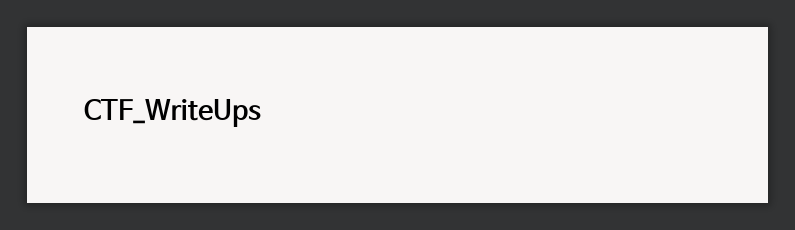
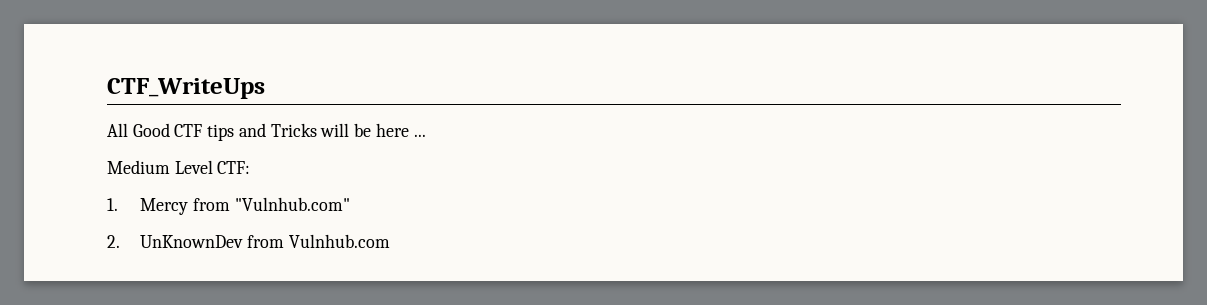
+ All Good CTF tips and Tricks will be here ...
+ Medium Level CTF:
+ 1. Mercy from "Vulnhub.com"
+ 2. UnKnownDev from Vulnhub.com

